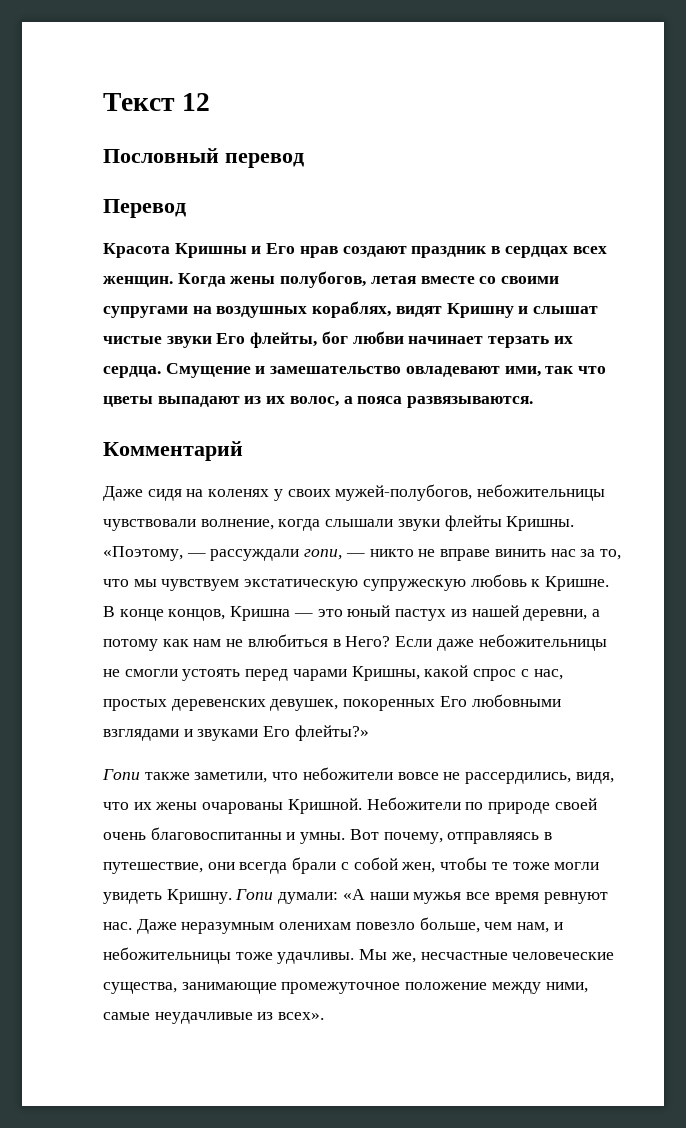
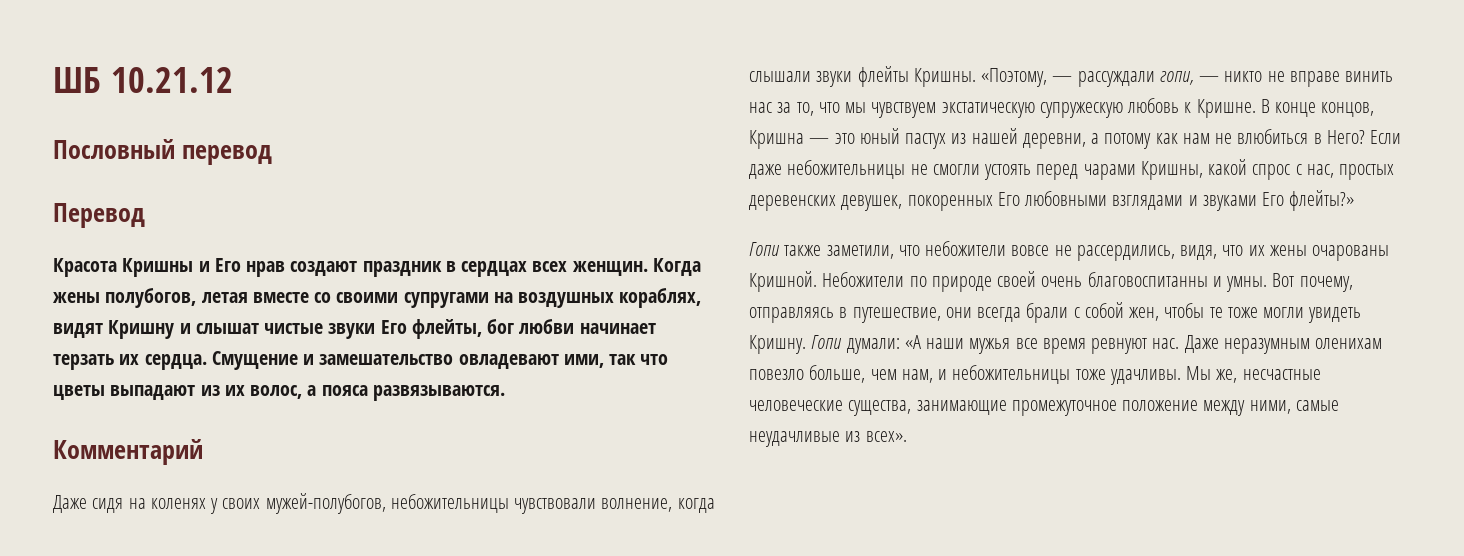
- Текст 12
+ ШБ 10.21.12

